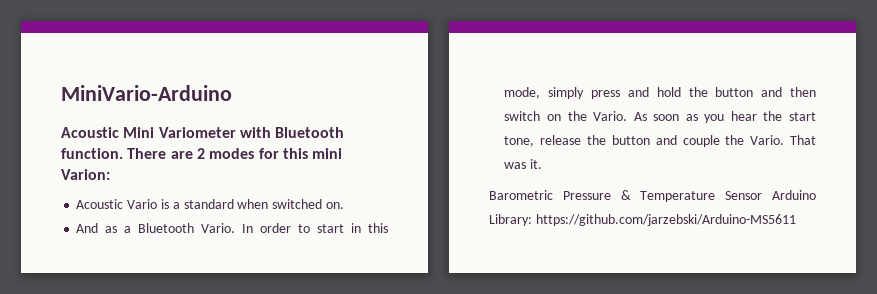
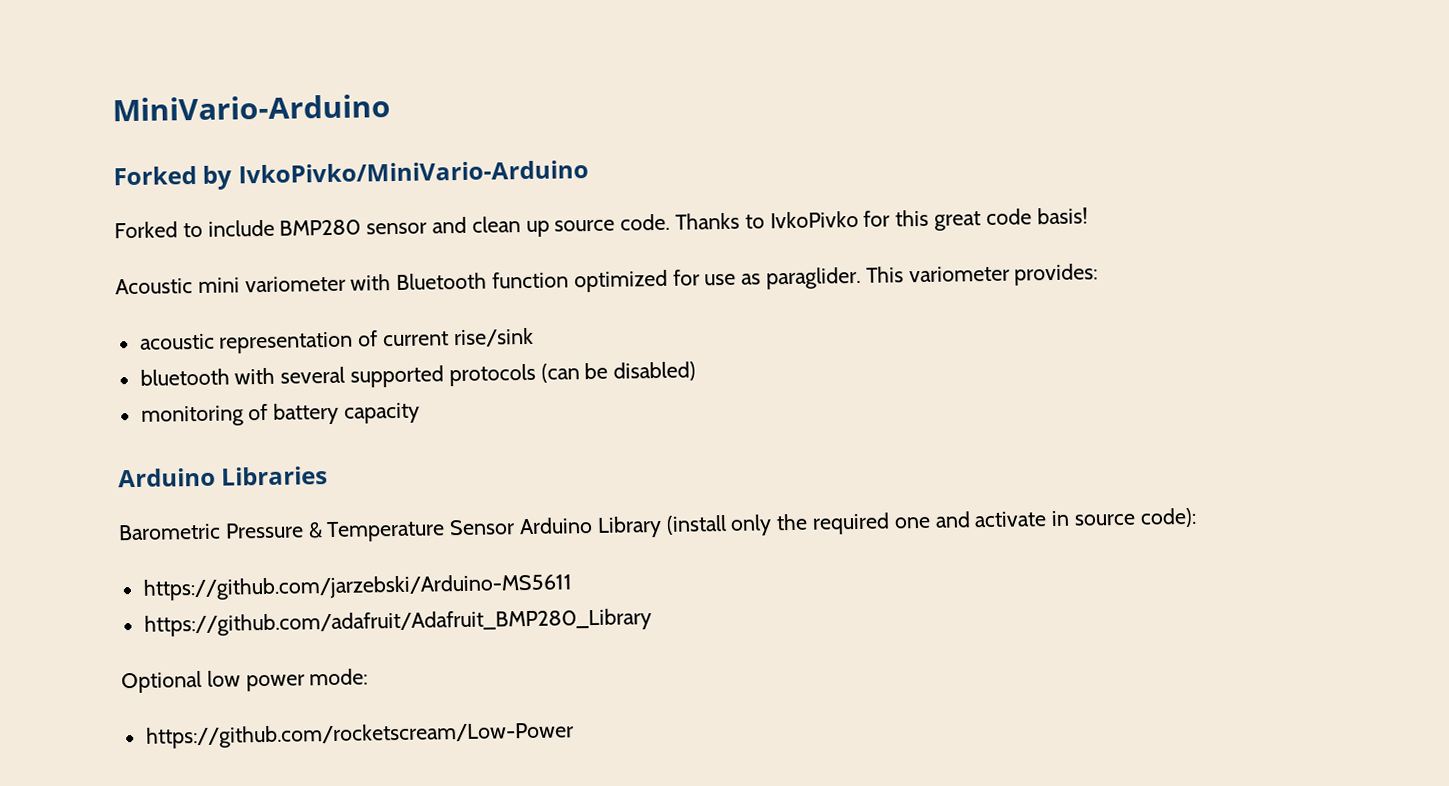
- Acoustic Mini Variometer with Bluetooth function. There are 2 modes for this mini Varion:
- Acoustic Vario is a standard when switched on.
- And as a Bluetooth Vario. In order to start in this mode, simply press and hold the button and then switch on the Vario. As soon as you hear the start tone, release the button and couple the Vario. That was it.
+ Forked by IvkoPivko/MiniVario-Arduino
+ Forked to include BMP280 sensor and clean up source code. Thanks to IvkoPivko for this great code basis!
+ Acoustic mini variometer with Bluetooth function optimized for use as paraglider. This variometer provides:
+ acoustic representation of current rise/sink
+ bluetooth with several supported protocols (can be disabled)
+ monitoring of battery capacity
+ Arduino Libraries
- Barometric Pressure & Temperature Sensor Arduino Library: https://github.com/jarzebski/Arduino-MS5611
+ Barometric Pressure & Temperature Sensor Arduino Library (install only the required one and activate in source code):
+ https://github.com/jarzebski/Arduino-MS5611
+ https://github.com/adafruit/Adafruit_BMP280_Library
+ Optional low power mode:
+ https://github.com/rocketscream/Low-Power

